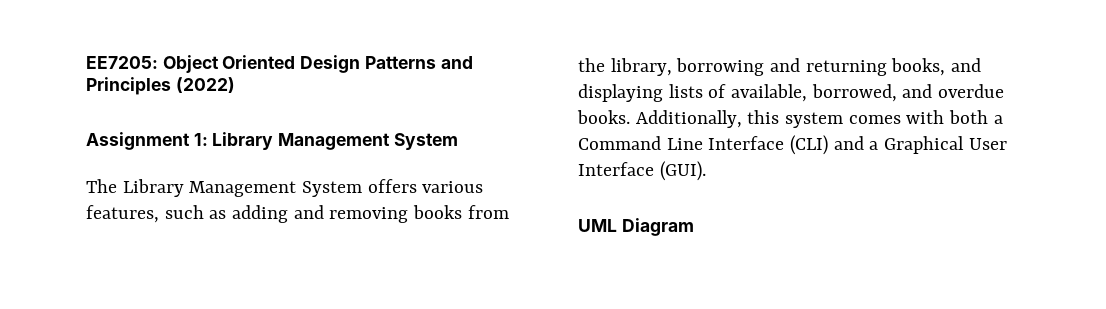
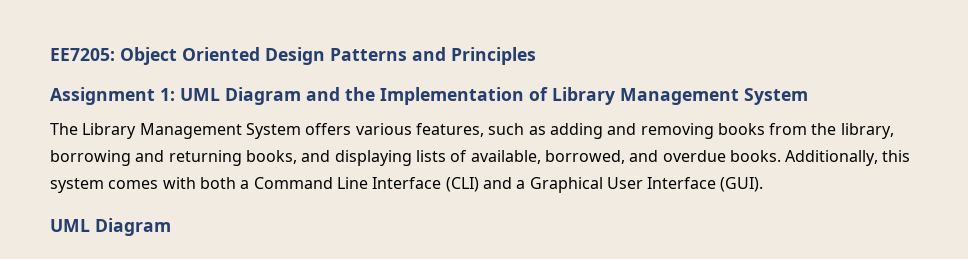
- EE7205: Object Oriented Design Patterns and Principles (2022)
+ EE7205: Object Oriented Design Patterns and Principles
- Assignment 1: Library Management System
+ Assignment 1: UML Diagram and the Implementation of Library Management System

